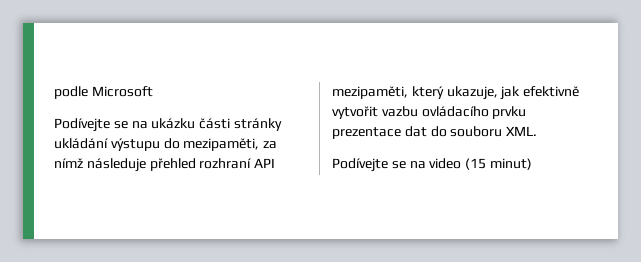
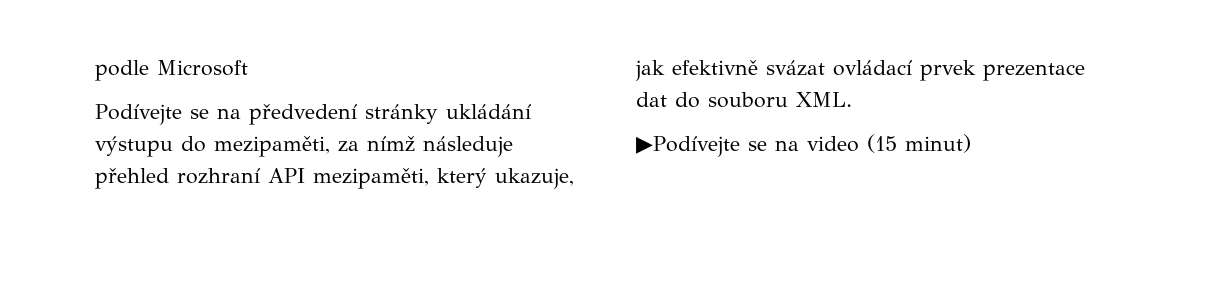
- Podívejte se na ukázku části stránky ukládání výstupu do mezipaměti, za nímž následuje přehled rozhraní API mezipaměti, který ukazuje, jak efektivně vytvořit vazbu ovládacího prvku prezentace dat do souboru XML.
+ Podívejte se na předvedení stránky ukládání výstupu do mezipaměti, za nímž následuje přehled rozhraní API mezipaměti, který ukazuje, jak efektivně svázat ovládací prvek prezentace dat do souboru XML.
- Podívejte se na video (15 minut)
+ ▶Podívejte se na video (15 minut)

